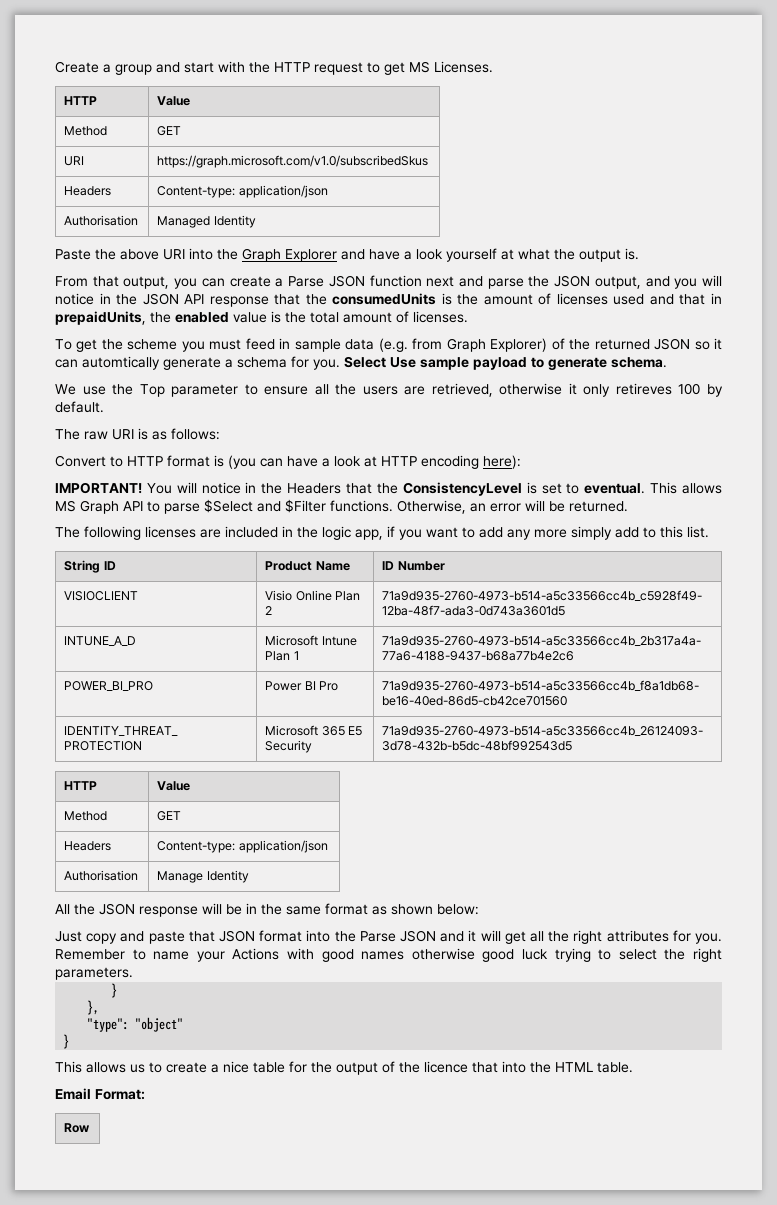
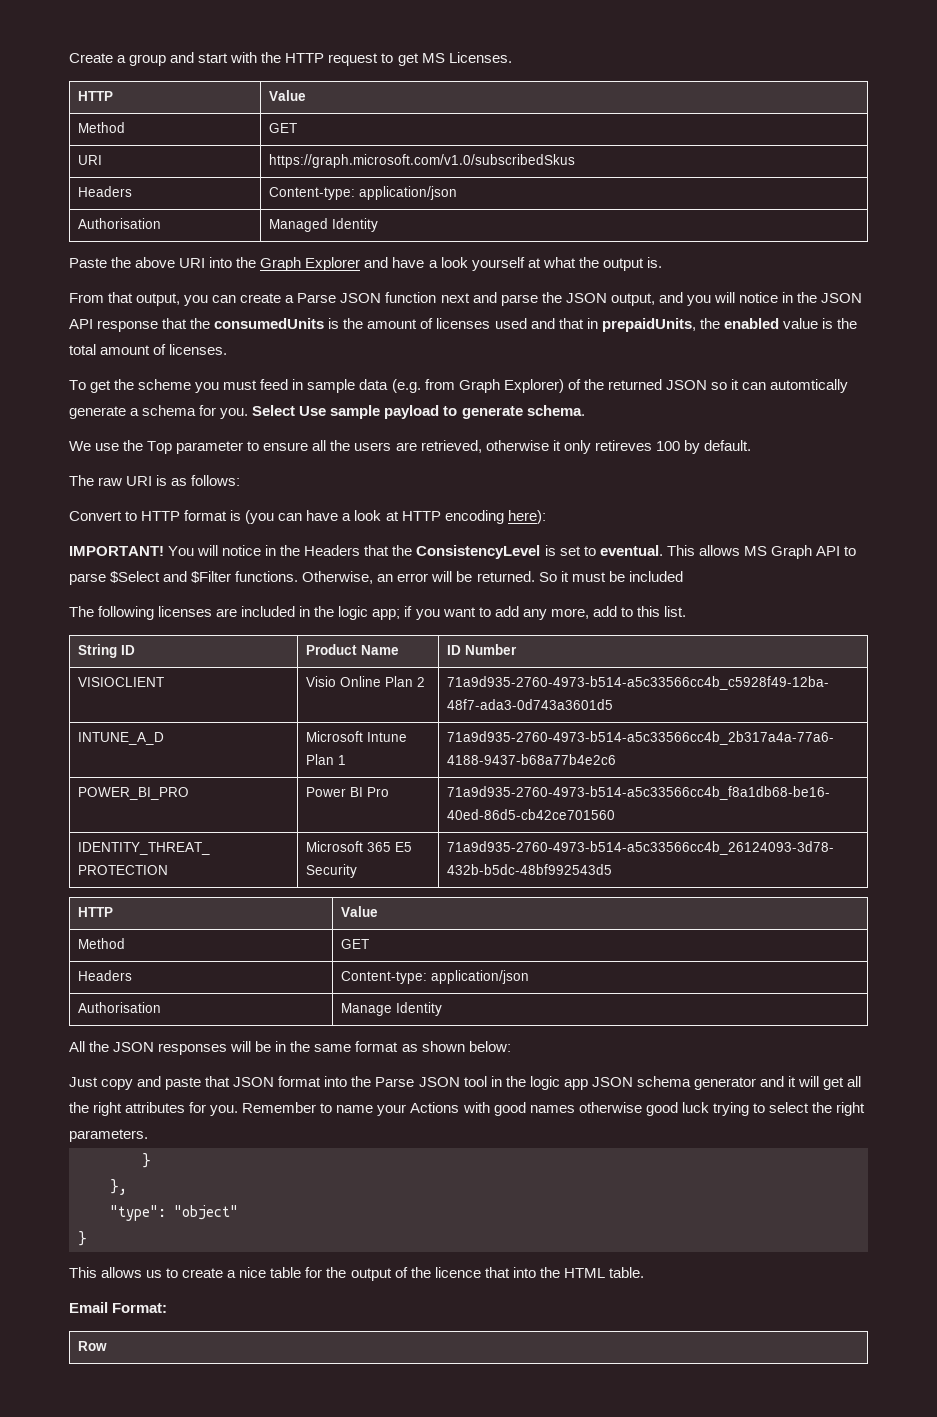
+ So it must be included
- The following licenses are included in the logic app, if you want to add any more simply add to this list.
+ The following licenses are included in the logic app; if you want to add any more, add to this list.
- All the JSON response will be in the same format as shown below:
+ All the JSON responses will be in the same format as shown below:
- Just copy and paste that JSON format into the Parse JSON and it will get all the right attributes for you.
+ Just copy and paste that JSON format into the Parse JSON tool in the logic app JSON schema generator and it will get all the right attributes for you.

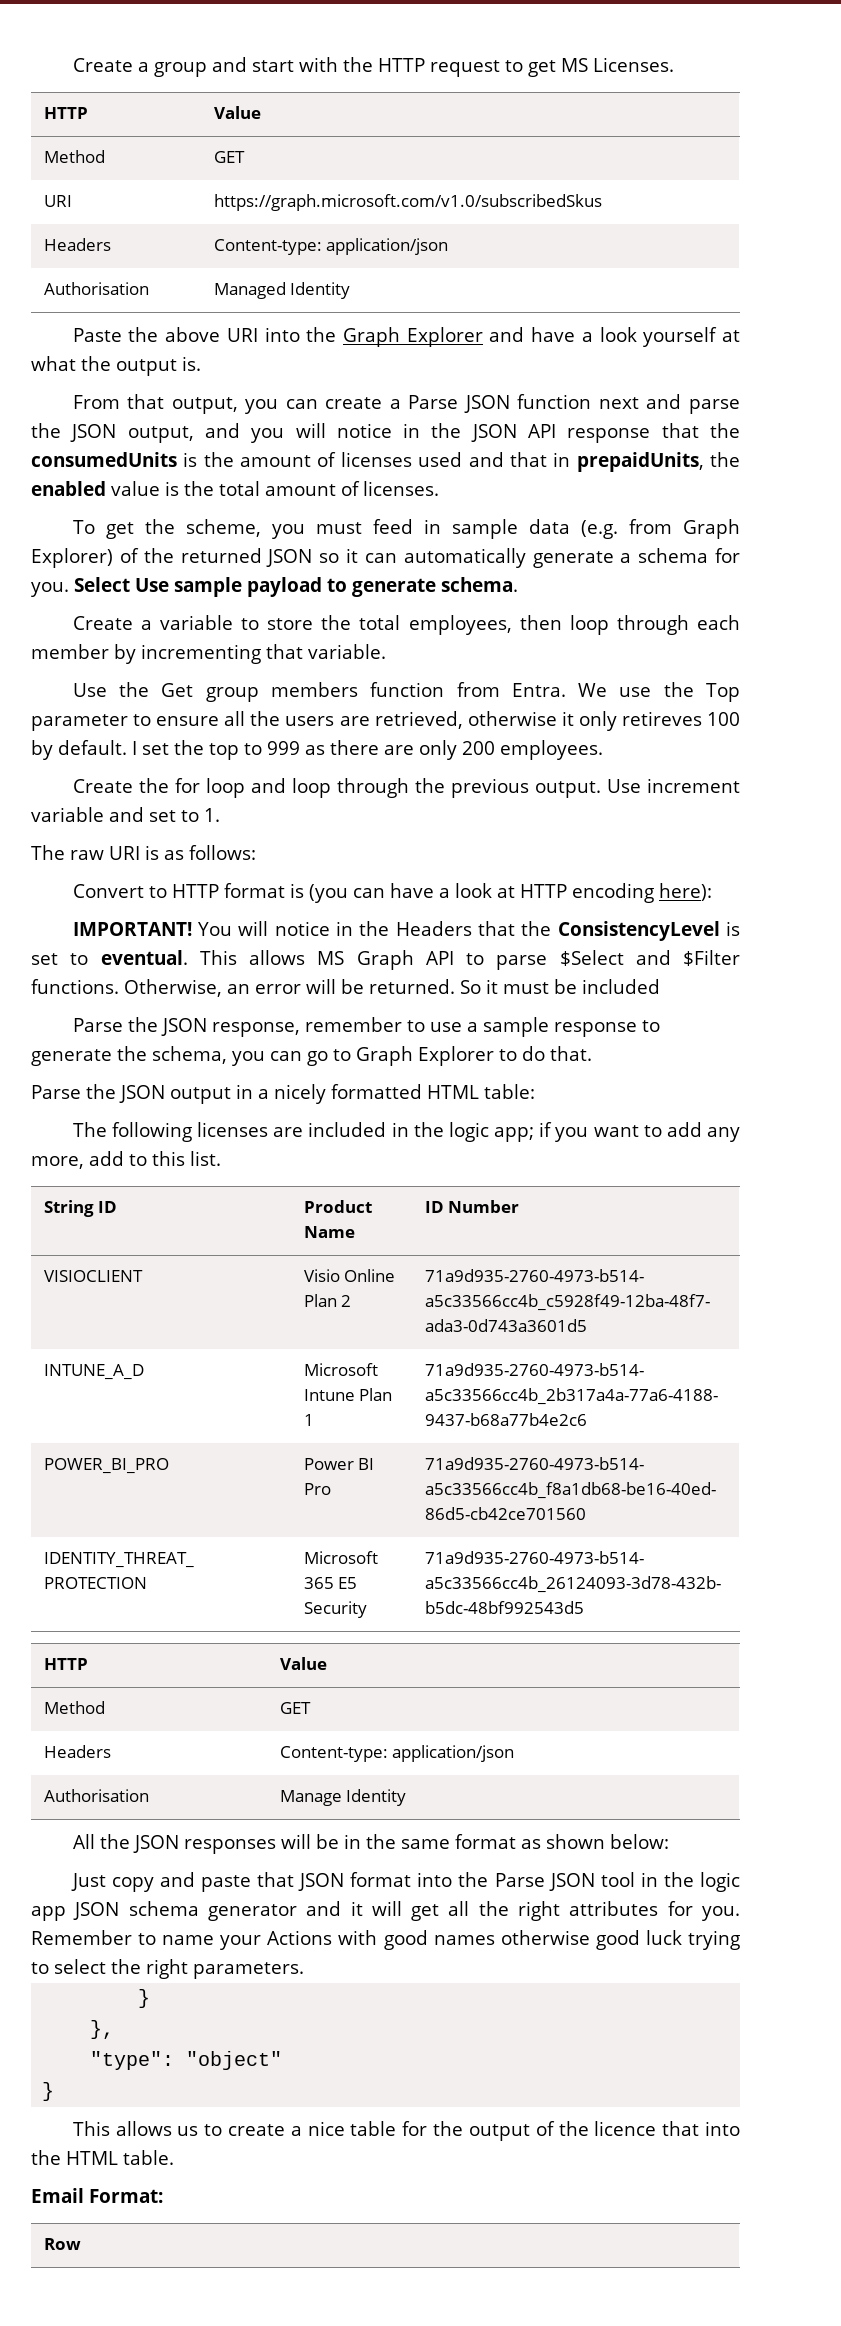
- To get the scheme you must feed in sample data (e.g. from Graph Explorer) of the returned JSON so it can automtically generate a schema for you.
+ To get the scheme, you must feed in sample data (e.g. from Graph Explorer) of the returned JSON so it can automatically generate a schema for you.
+ Create a variable to store the total employees, then loop through each member by incrementing that variable.
+ Use the Get group members function from Entra.
+ I set the top to 999 as there are only 200 employees.
+ Create the for loop and loop through the previous output. Use increment variable and set to 1.
+ Parse the JSON response, remember to use a sample response to generate the schema, you can go to Graph Explorer to do that.
+ Parse the JSON output in a nicely formatted HTML table:

